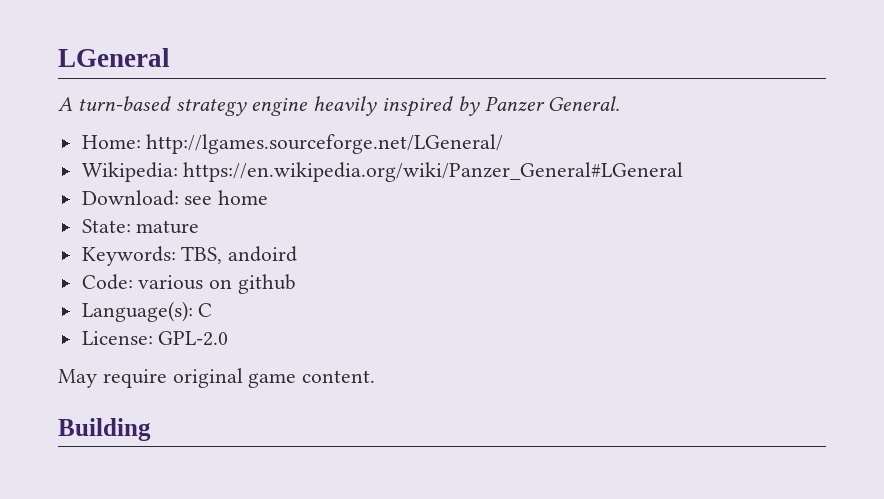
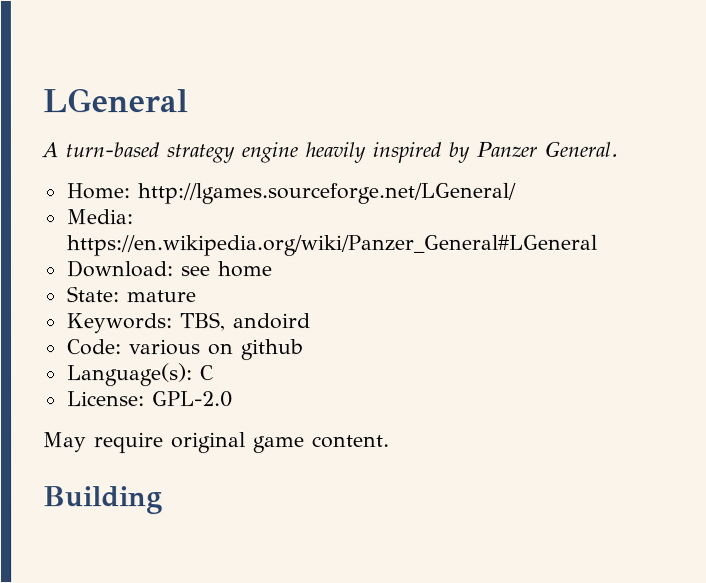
- Wikipedia: https://en.wikipedia.org/wiki/Panzer_General#LGeneral
+ Media: https://en.wikipedia.org/wiki/Panzer_General#LGeneral

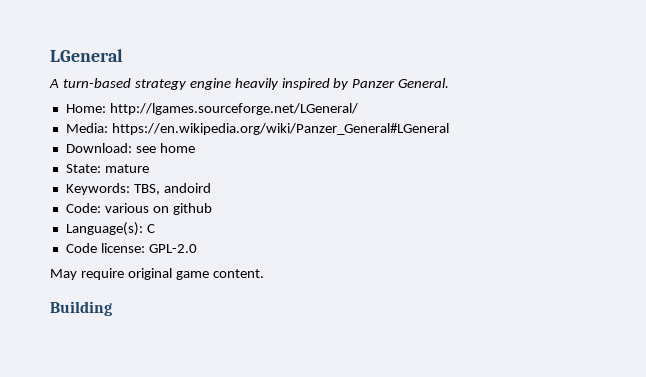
- License: GPL-2.0
+ Code license: GPL-2.0

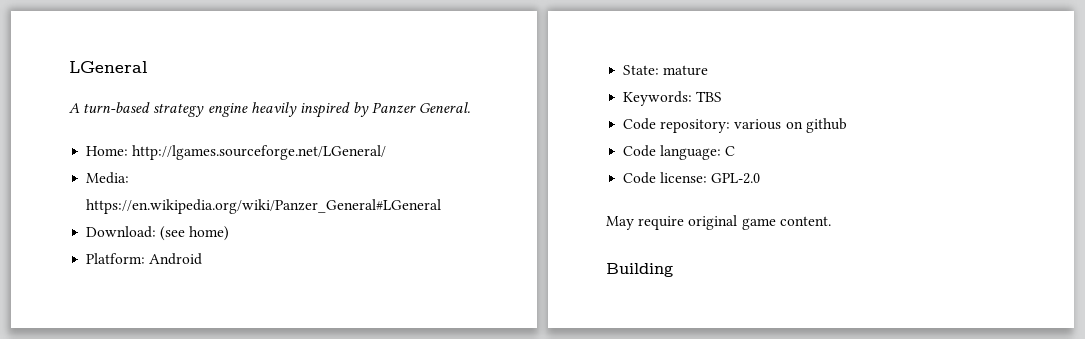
- Download: see home
+ Download: (see home)
+ Platform: Android
- Keywords: TBS, andoird
- Code: various on github
+ Keywords: TBS
+ Code repository: various on github
- Language(s): C
+ Code language: C

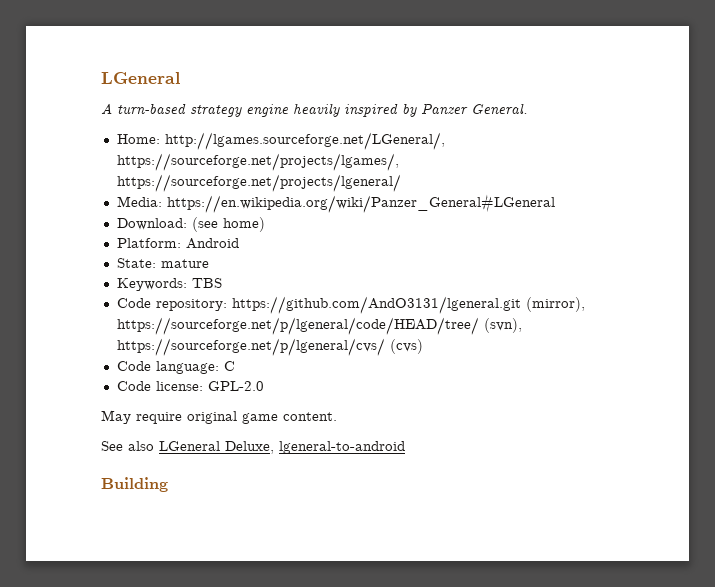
- Home: http://lgames.sourceforge.net/LGeneral/
+ Home: http://lgames.sourceforge.net/LGeneral/, https://sourceforge.net/projects/lgames/, https://sourceforge.net/projects/lgeneral/
- Code repository: various on github
+ Code repository: https://github.com/AndO3131/lgeneral.git (mirror), https://sourceforge.net/p/lgeneral/code/HEAD/tree/ (svn), https://sourceforge.net/p/lgeneral/cvs/ (cvs)
+ See also LGeneral Deluxe, lgeneral-to-android

